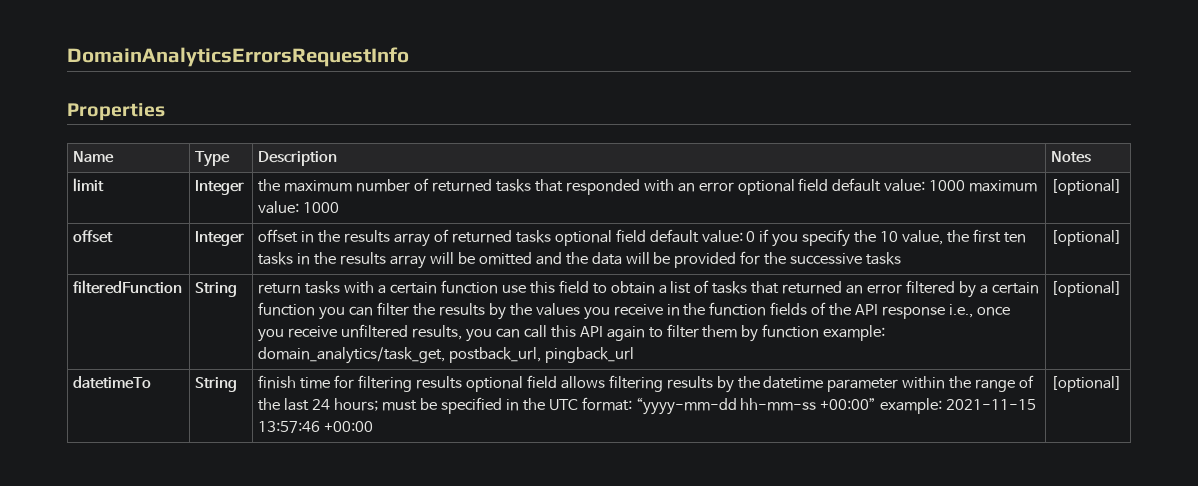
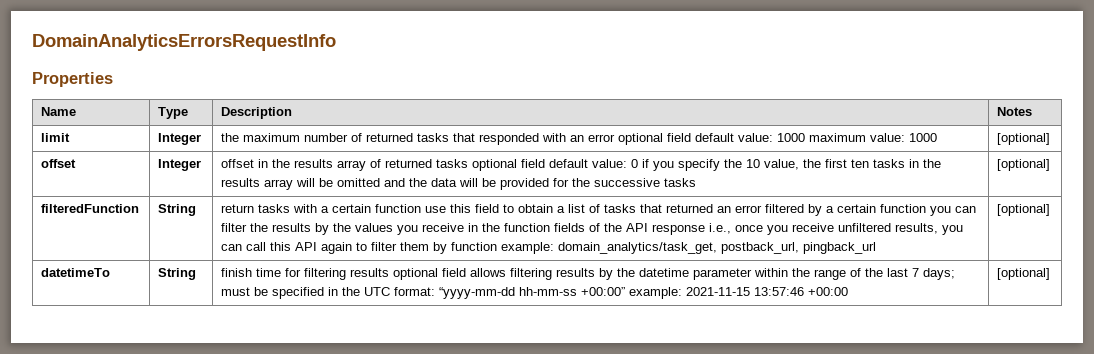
- datetimeTo | String | finish time for filtering results optional field allows filtering results by the datetime parameter within the range of the last 24 hours; must be specified in the UTC format: “yyyy-mm-dd hh-mm-ss +00:00” example: 2021-11-15 13:57:46 +00:00 | [optional]
+ datetimeTo | String | finish time for filtering results optional field allows filtering results by the datetime parameter within the range of the last 7 days; must be specified in the UTC format: “yyyy-mm-dd hh-mm-ss +00:00” example: 2021-11-15 13:57:46 +00:00 | [optional]

